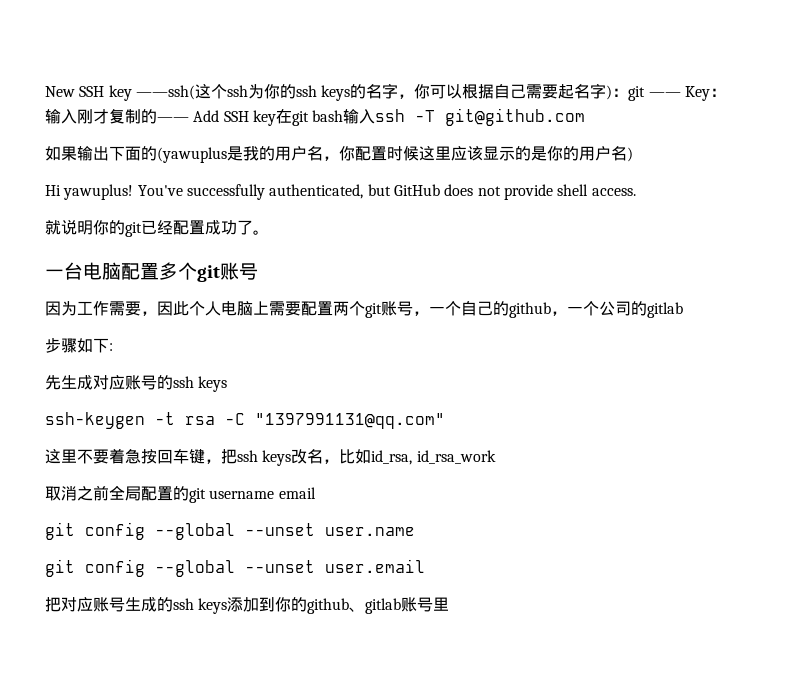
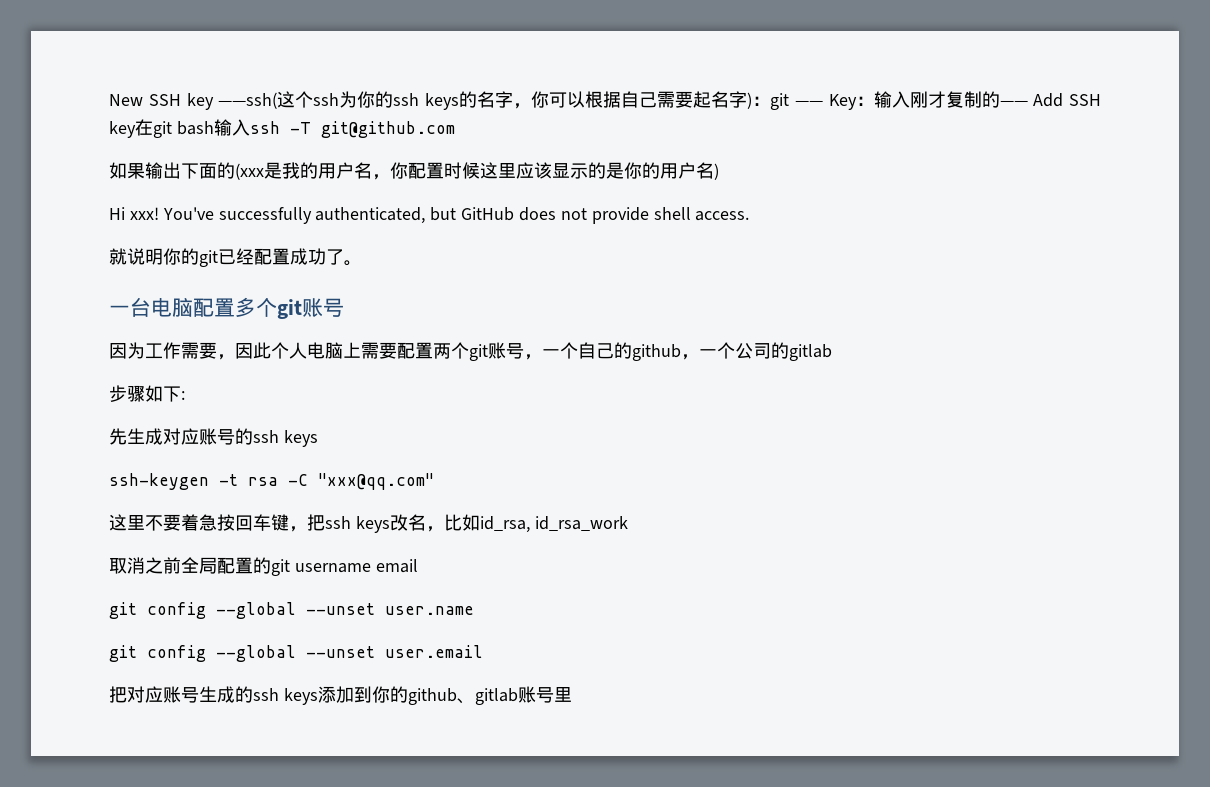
- 如果输出下面的(yawuplus是我的用户名，你配置时候这里应该显示的是你的用户名)
+ 如果输出下面的(xxx是我的用户名，你配置时候这里应该显示的是你的用户名)
- Hi yawuplus!
+ Hi xxx!
- ssh-keygen -t rsa -C "1397991131@qq.com"
+ ssh-keygen -t rsa -C "xxx@qq.com"

